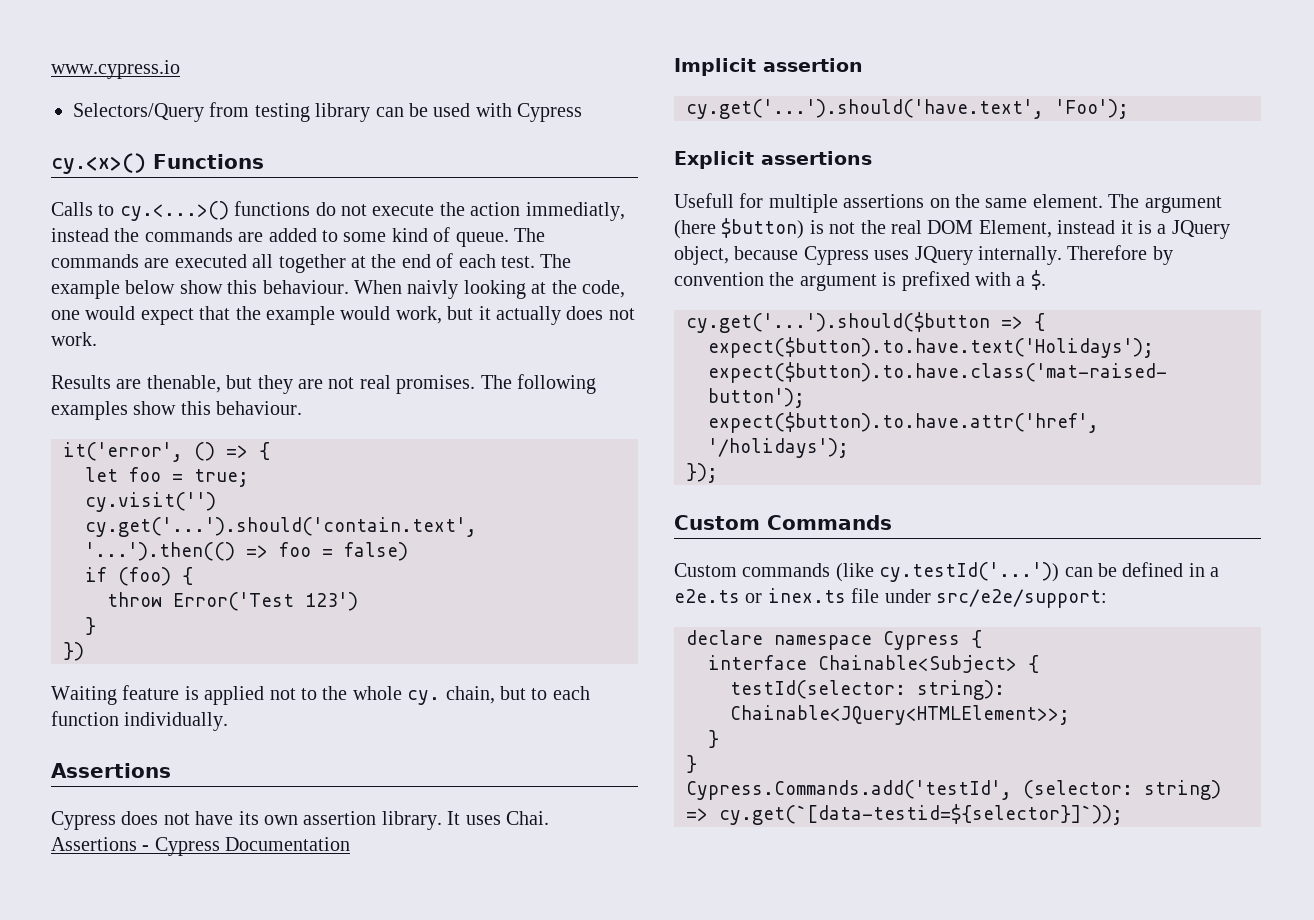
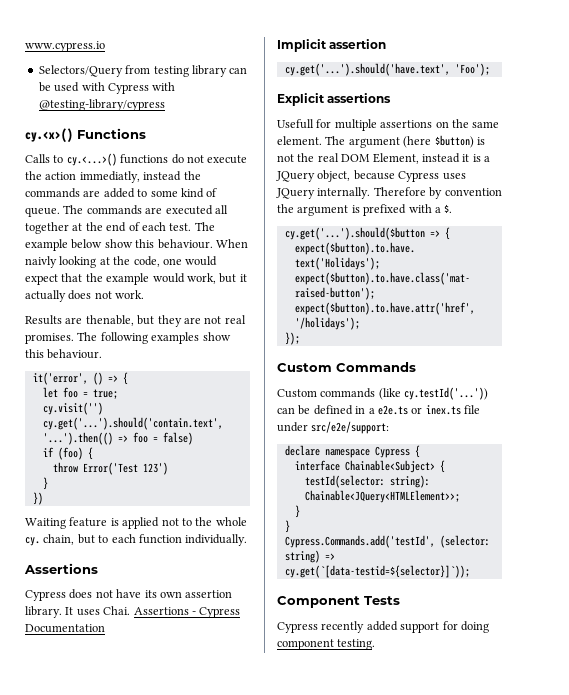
- Selectors/Query from testing library can be used with Cypress
+ Selectors/Query from testing library can be used with Cypress with @testing-library/cypress
+ Component Tests
+ Cypress recently added support for doing component testing.

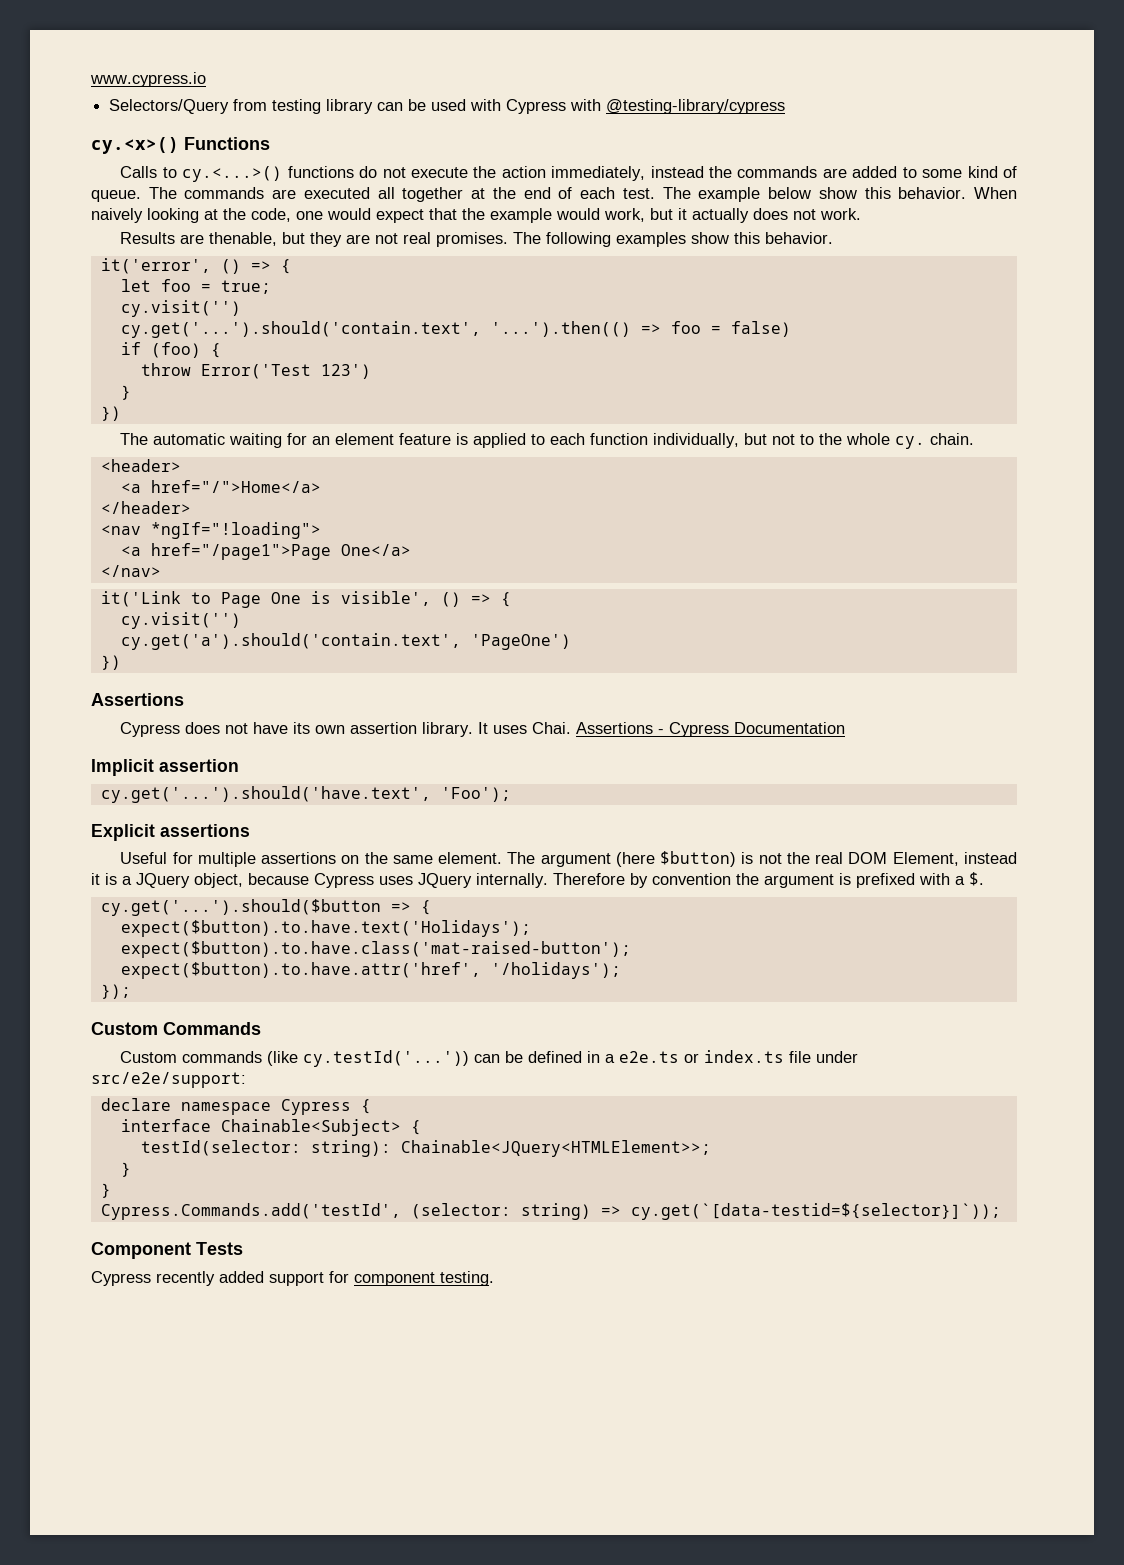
- Calls to cy.<...>() functions do not execute the action immediatly, instead the commands are added to some kind of queue.
+ Calls to cy.<...>() functions do not execute the action immediately, instead the commands are added to some kind of queue.
- The example below show this behaviour. When naivly looking at the code, one would expect that the example would work, but it actually does not work.
+ The example below show this behavior. When naively looking at the code, one would expect that the example would work, but it actually does not work.
- The following examples show this behaviour.
+ The following examples show this behavior.
- Waiting feature is applied not to the whole cy. chain, but to each function individually.
+ The automatic waiting for an element feature is applied to each function individually, but not to the whole cy. chain.
+ <header>
+ <a href="/">Home</a>
+ </header>
+ <nav *ngIf="!loading">
+ <a href="/page1">Page One</a>
+ </nav>
+ it('Link to Page One is visible', () => {
+ cy.visit('')
+ cy.get('a').should('contain.text', 'PageOne')
+ })
- Usefull for multiple assertions on the same element.
+ Useful for multiple assertions on the same element.
- Custom commands (like cy.testId('...')) can be defined in a e2e.ts or inex.ts file under src/e2e/support:
+ Custom commands (like cy.testId('...')) can be defined in a e2e.ts or index.ts file under src/e2e/support:
- Cypress recently added support for doing component testing.
+ Cypress recently added support for component testing.

